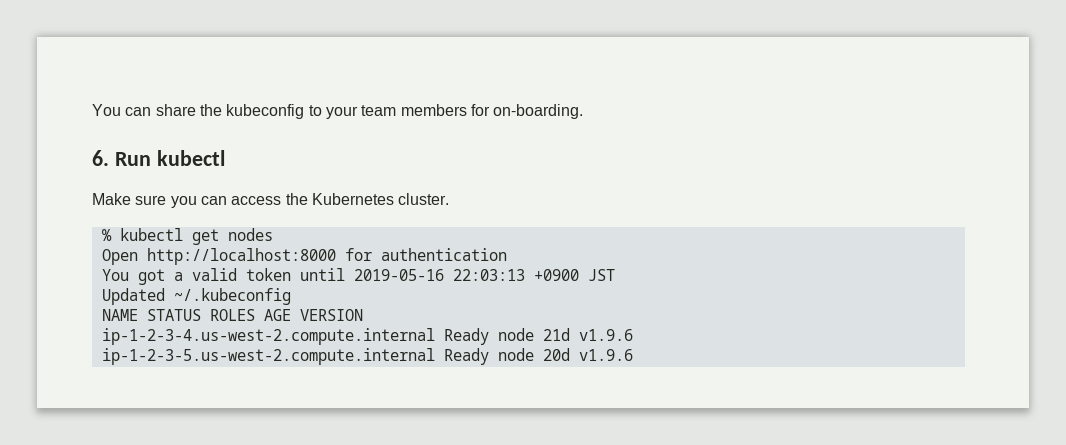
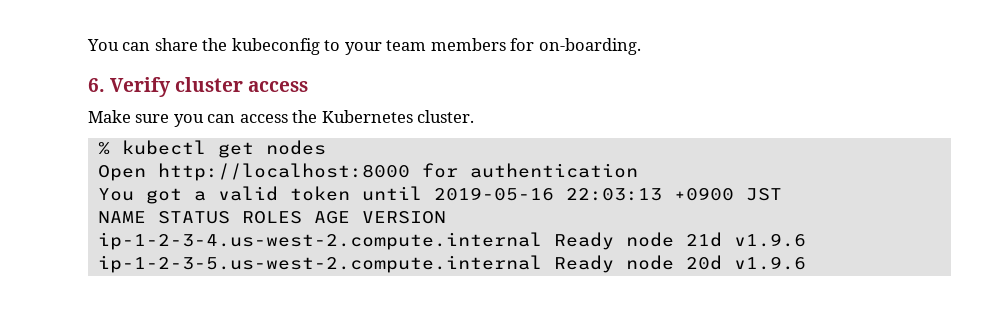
- 6. Run kubectl
+ 6. Verify cluster access
- Updated ~/.kubeconfig

